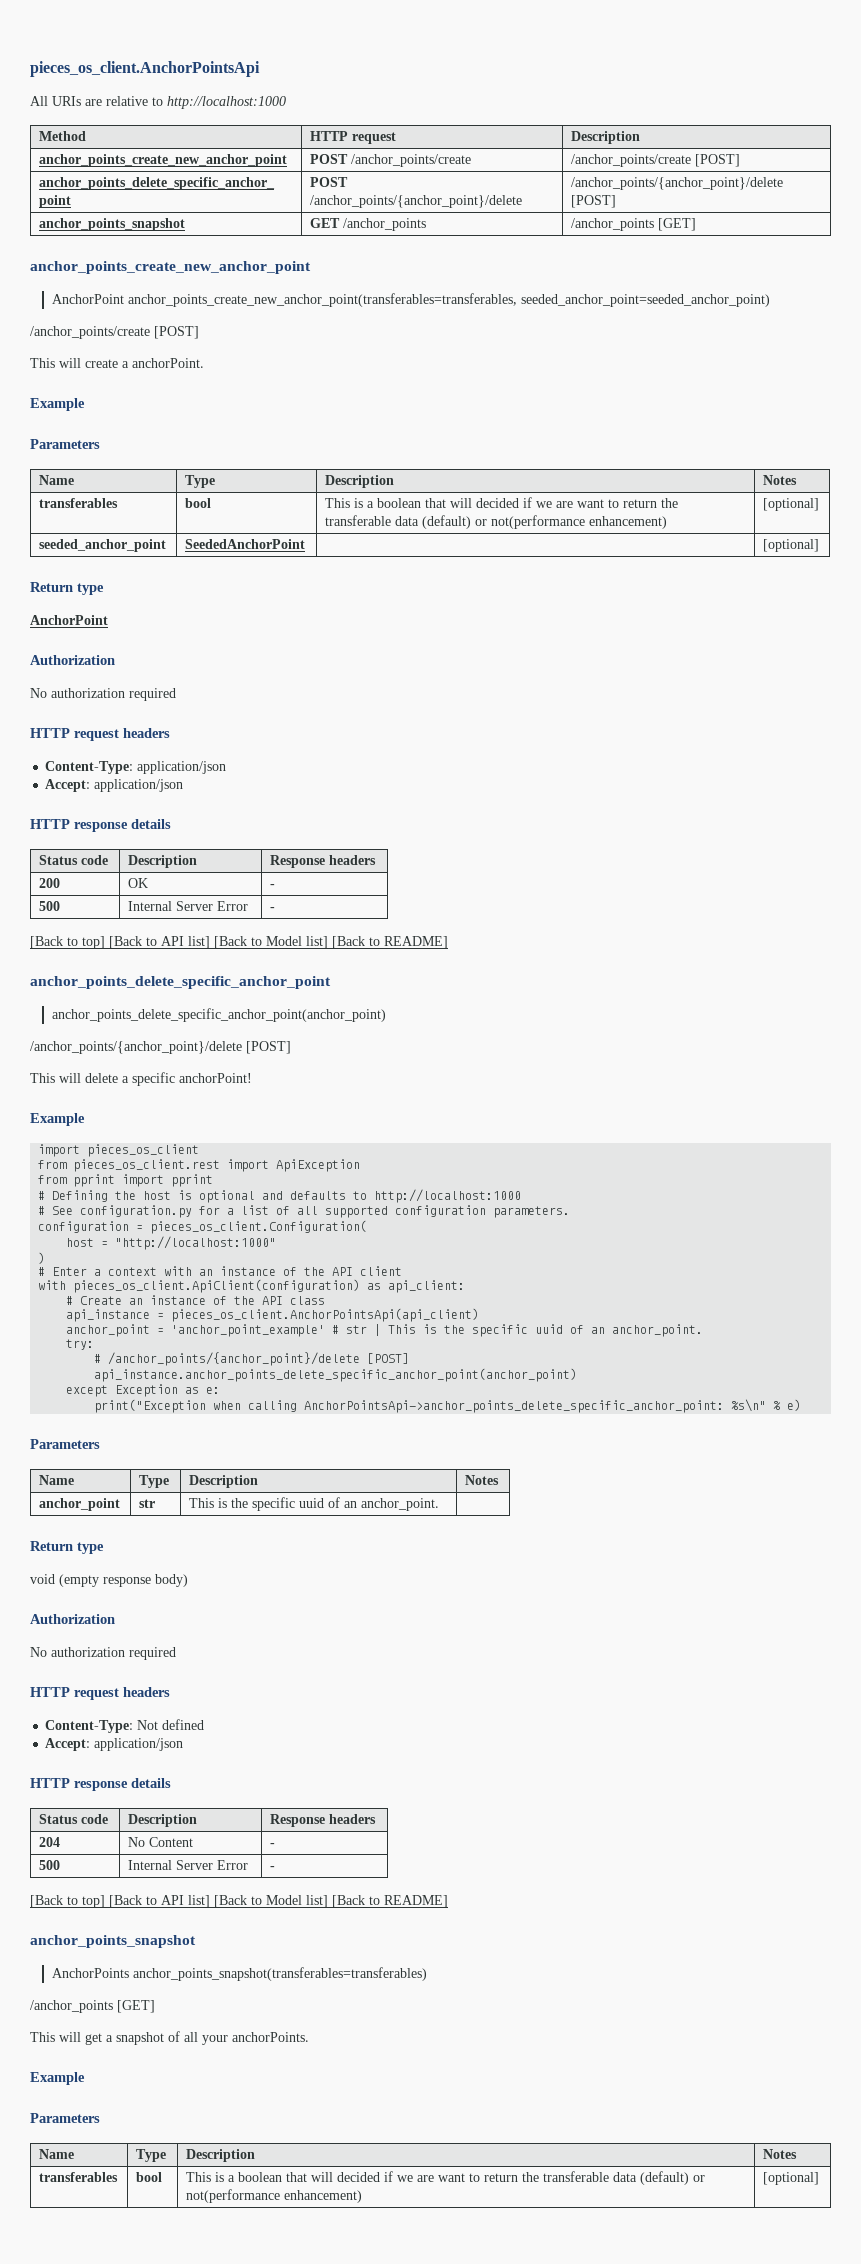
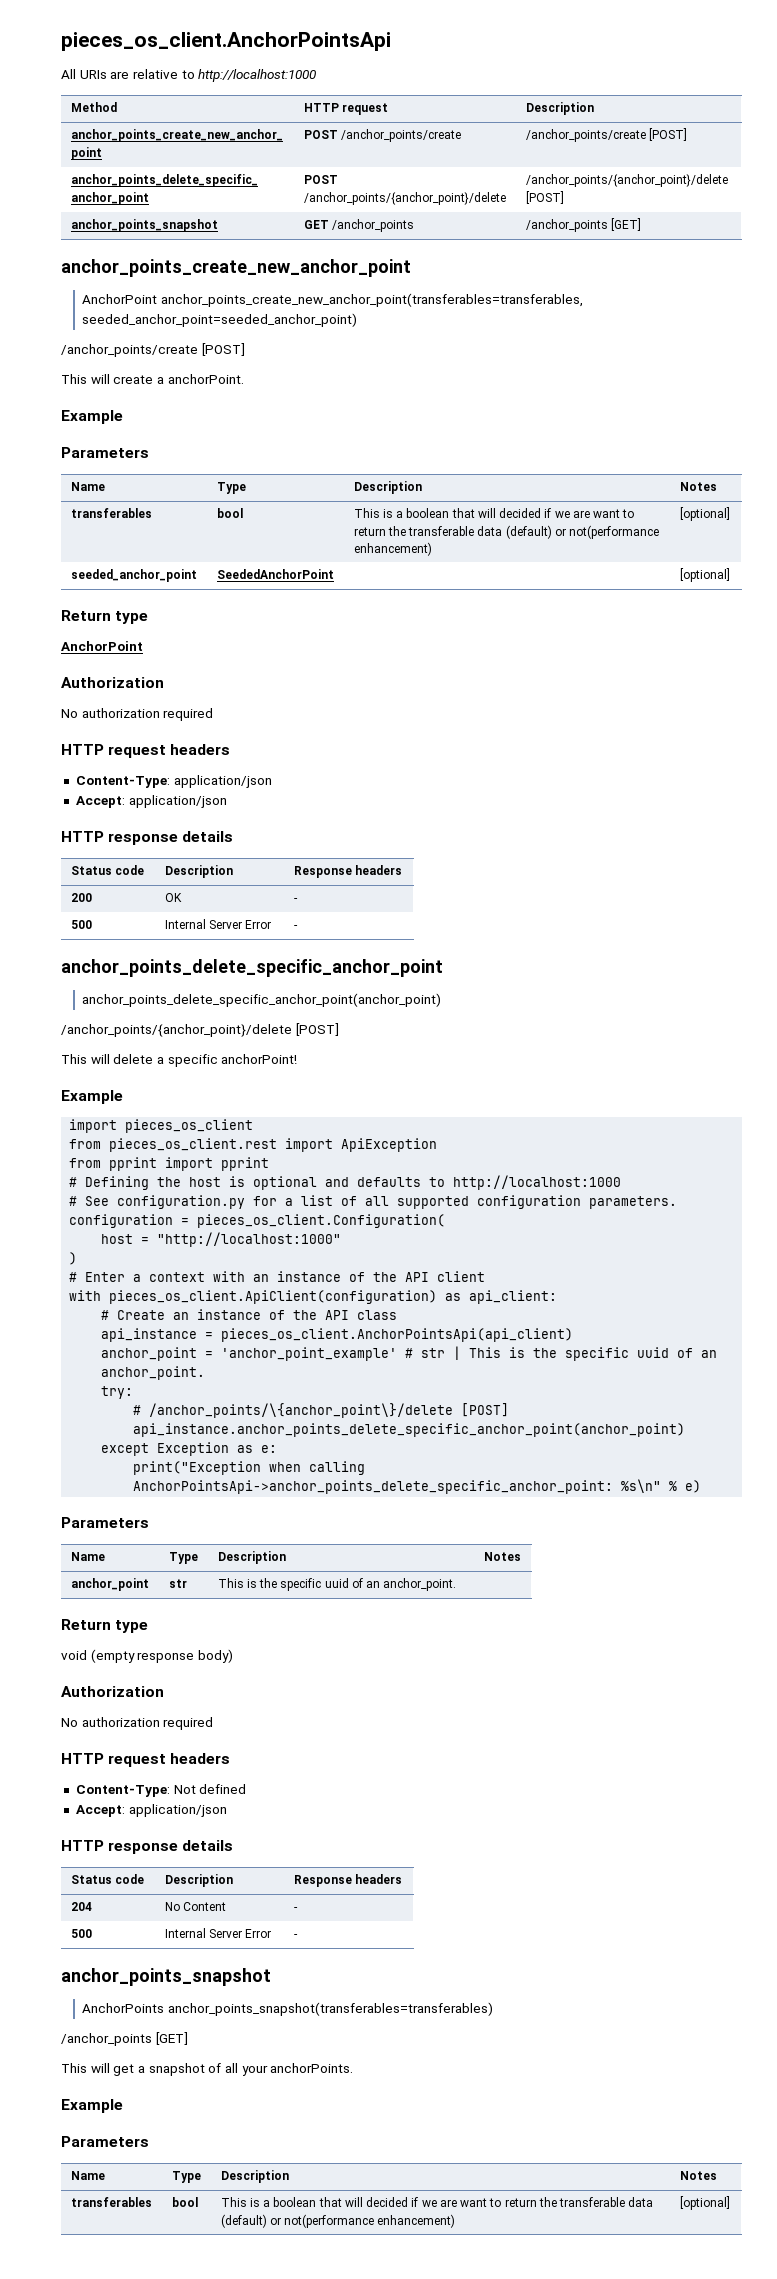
  200 | OK | -
  500 | Internal Server Error | -
- [Back to top] [Back to API list] [Back to Model list] [Back to README]
- # /anchor_points/{anchor_point}/delete [POST]
+ # /anchor_points/\{anchor_point\}/delete [POST]
  204 | No Content | -
  500 | Internal Server Error | -
- [Back to top] [Back to API list] [Back to Model list] [Back to README]

